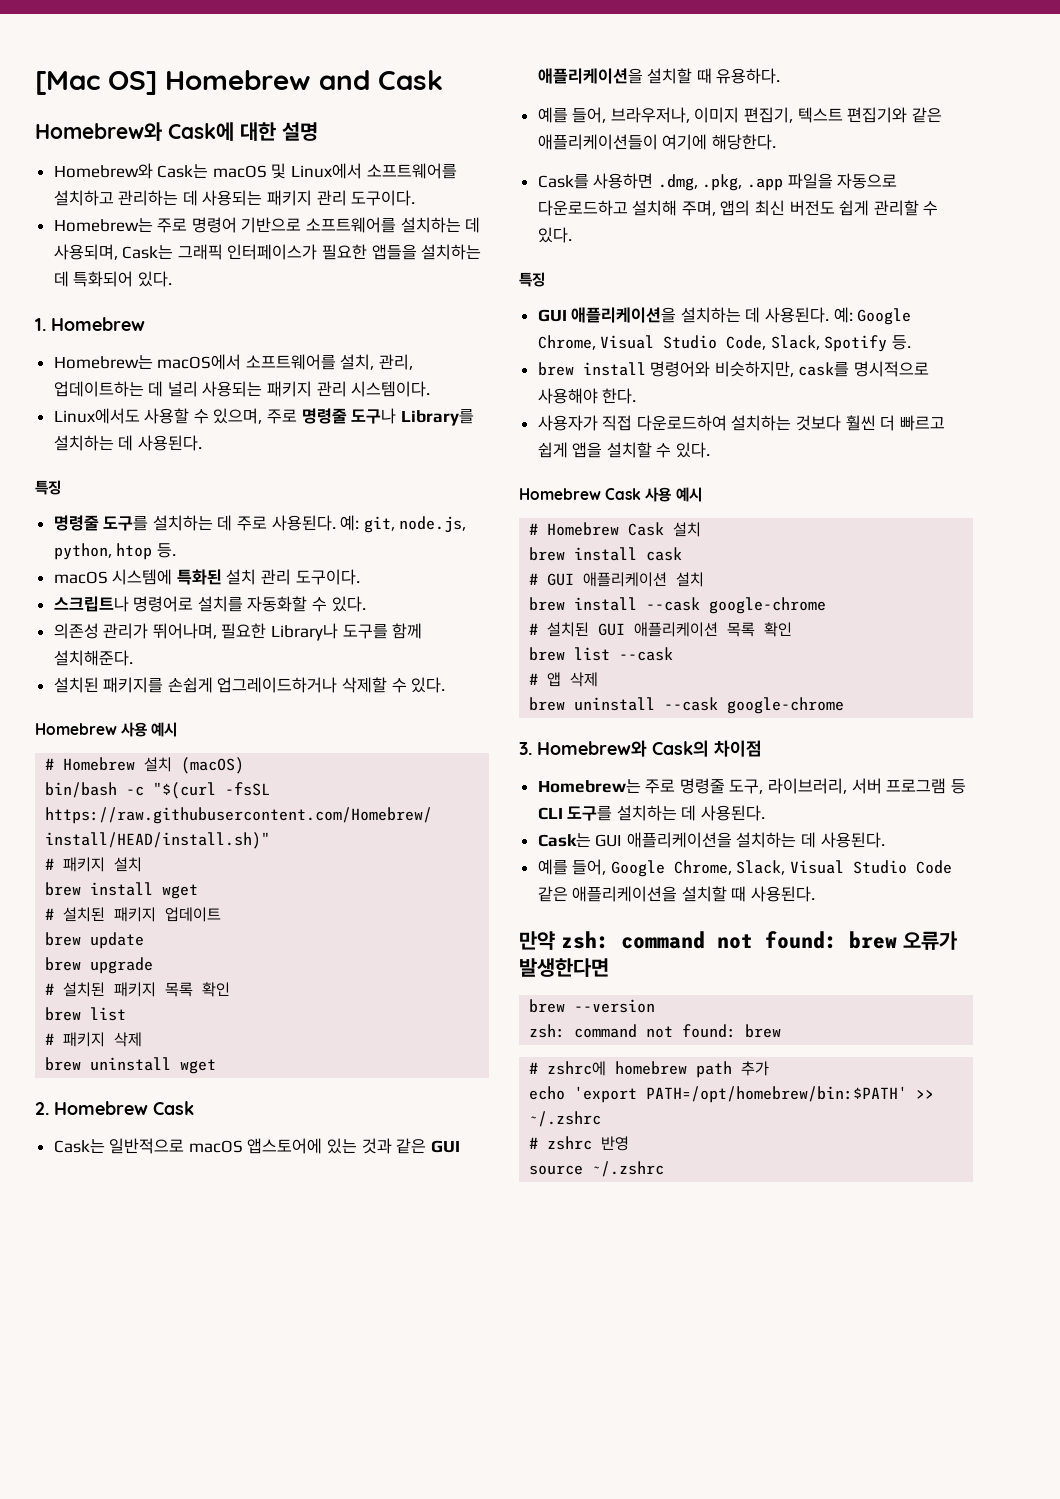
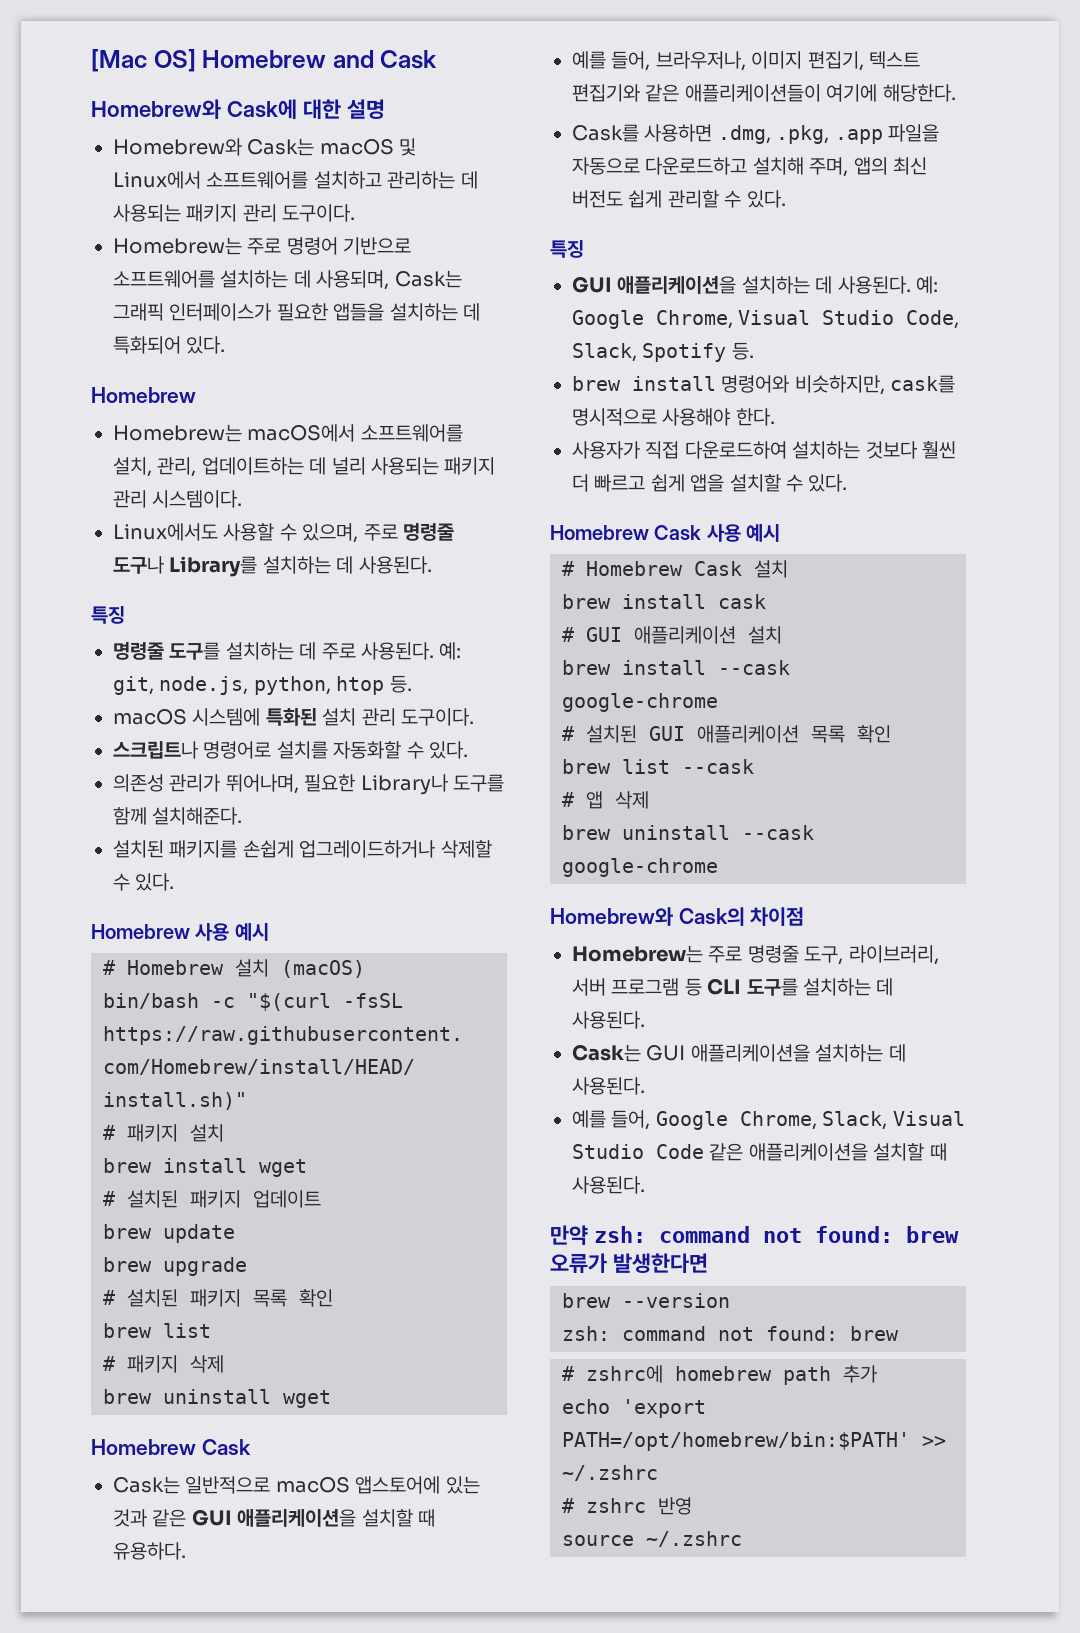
  Homebrew는 주로 명령어 기반으로 소프트웨어를 설치하는 데 사용되며, Cask는 그래픽 인터페이스가 필요한 앱들을 설치하는 데 특화되어 있다.
- 1. Homebrew
+ Homebrew
  brew uninstall wget
- 2. Homebrew Cask
+ Homebrew Cask
- 3. Homebrew와 Cask의 차이점
+ Homebrew와 Cask의 차이점

